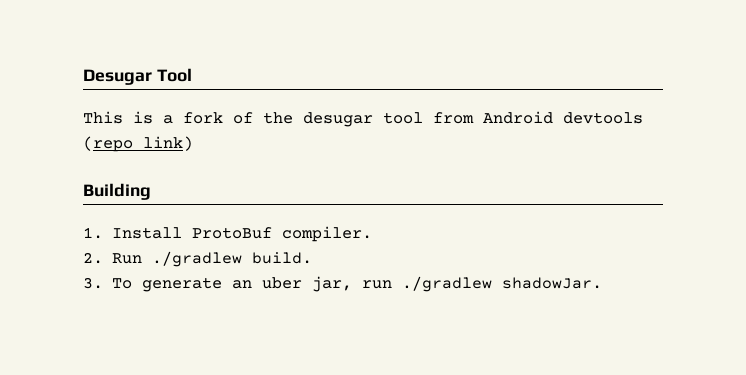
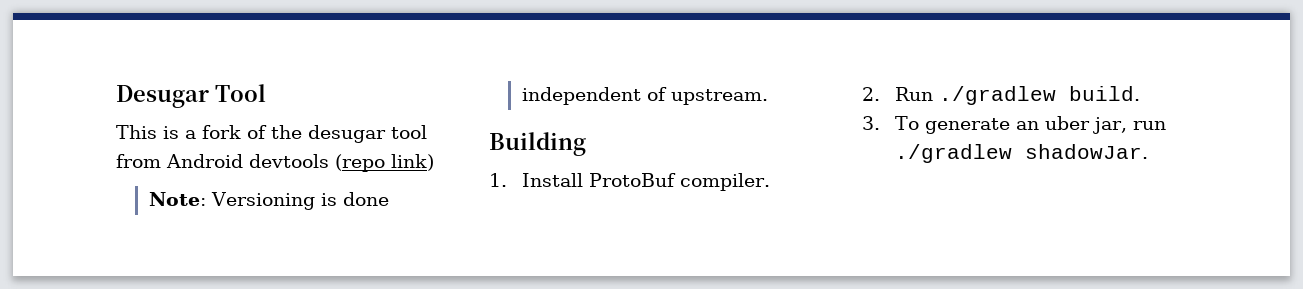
+ Note: Versioning is done independent of upstream.

